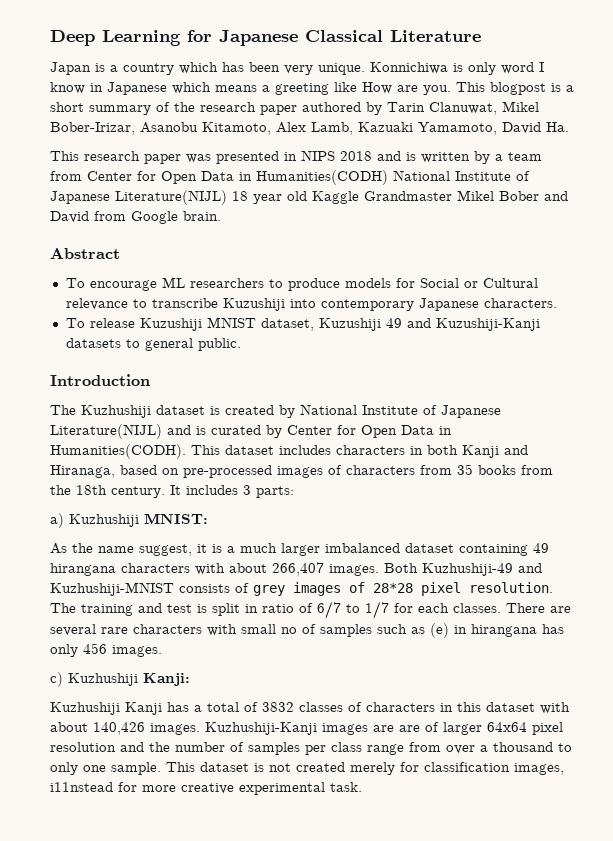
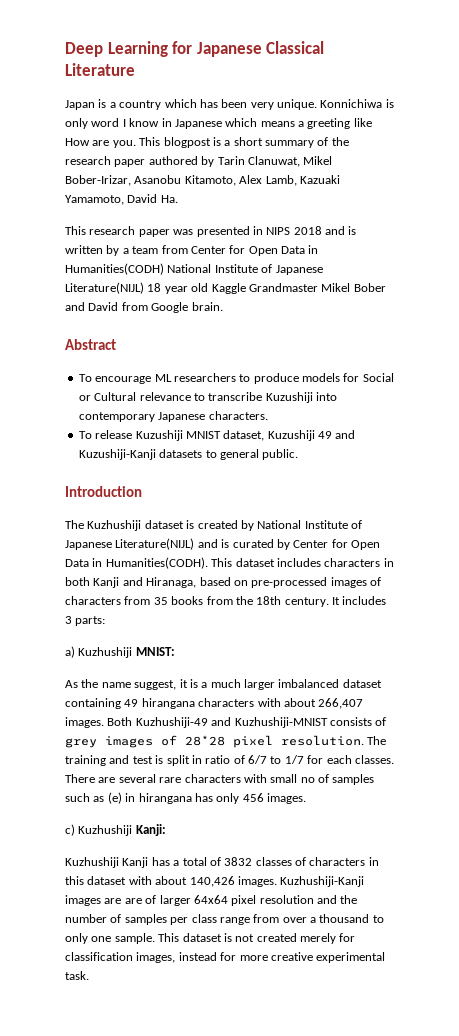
- This dataset is not created merely for classification images, i11nstead for more creative experimental task.
+ This dataset is not created merely for classification images, instead for more creative experimental task.

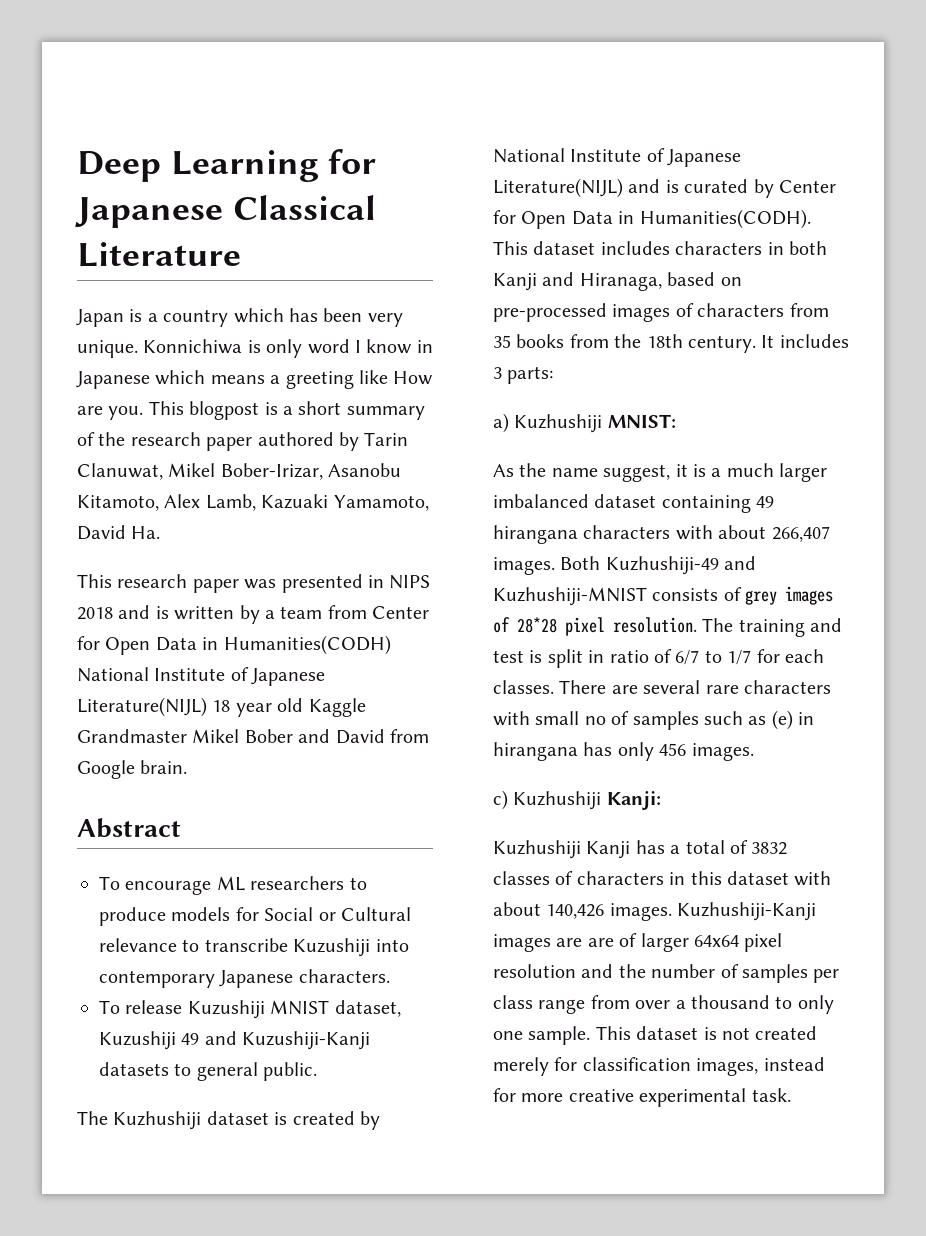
- Introduction

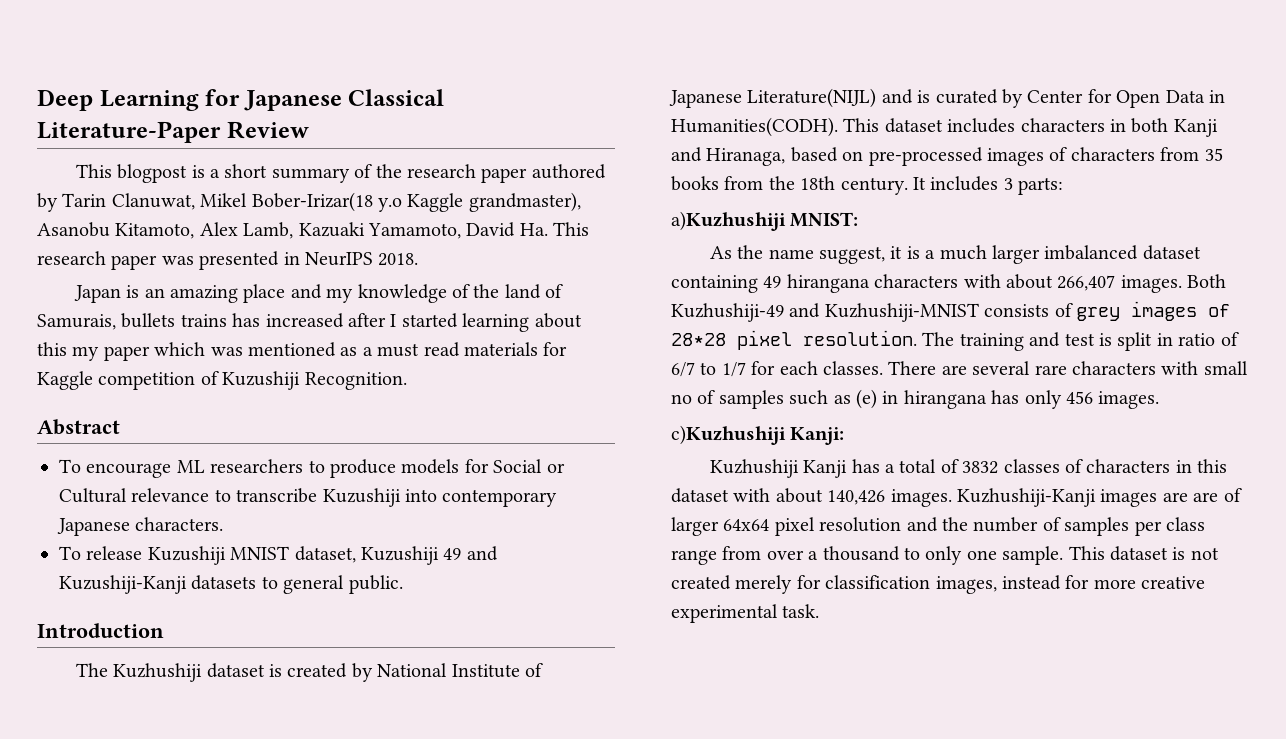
- Deep Learning for Japanese Classical Literature
- Japan is a country which has been very unique. Konnichiwa is only word I know in Japanese which means a greeting like How are you. This blogpost is a short summary of the research paper authored by Tarin Clanuwat, Mikel Bober-Irizar, Asanobu Kitamoto, Alex Lamb, Kazuaki Yamamoto, David Ha.
- This research paper was presented in NIPS 2018 and is written by a team from Center for Open Data in Humanities(CODH) National Institute of Japanese Literature(NIJL) 18 year old Kaggle Grandmaster Mikel Bober and David from Google brain.
+ Deep Learning for Japanese Classical Literature-Paper Review
+ This blogpost is a short summary of the research paper authored by Tarin Clanuwat, Mikel Bober-Irizar(18 y.o Kaggle grandmaster), Asanobu Kitamoto, Alex Lamb, Kazuaki Yamamoto, David Ha. This research paper was presented in NeurIPS 2018.
+ Japan is an amazing place and my knowledge of the land of Samurais, bullets trains has increased after I started learning about this my paper which was mentioned as a must read materials for Kaggle competition of Kuzushiji Recognition.
+ Introduction
- a) Kuzhushiji MNIST:
+ a)Kuzhushiji MNIST:
- c) Kuzhushiji Kanji:
+ c)Kuzhushiji Kanji:

